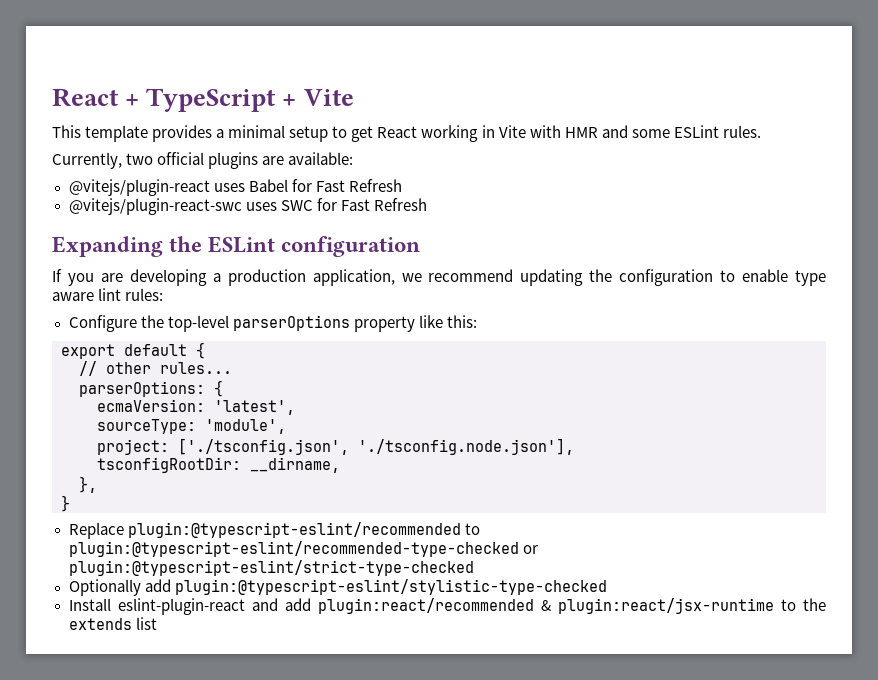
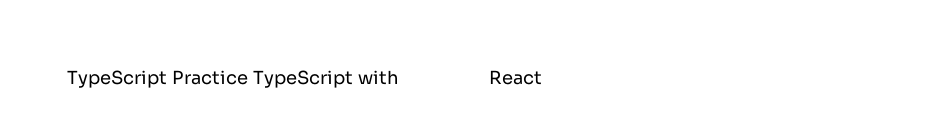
- React + TypeScript + Vite
- This template provides a minimal setup to get React working in Vite with HMR and some ESLint rules.
- Currently, two official plugins are available:
- @vitejs/plugin-react uses Babel for Fast Refresh
- @vitejs/plugin-react-swc uses SWC for Fast Refresh
- Expanding the ESLint configuration
- If you are developing a production application, we recommend updating the configuration to enable type aware lint rules:
- Configure the top-level parserOptions property like this:
- export default {
- // other rules...
- parserOptions: {
- ecmaVersion: 'latest',
- sourceType: 'module',
- project: ['./tsconfig.json', './tsconfig.node.json'],
- tsconfigRootDir: __dirname,
- },
- }
- Replace plugin:@typescript-eslint/recommended to plugin:@typescript-eslint/recommended-type-checked or plugin:@typescript-eslint/strict-type-checked
- Optionally add plugin:@typescript-eslint/stylistic-type-checked
- Install eslint-plugin-react and add plugin:react/recommended & plugin:react/jsx-runtime to the extends list
+ TypeScript Practice TypeScript with React

